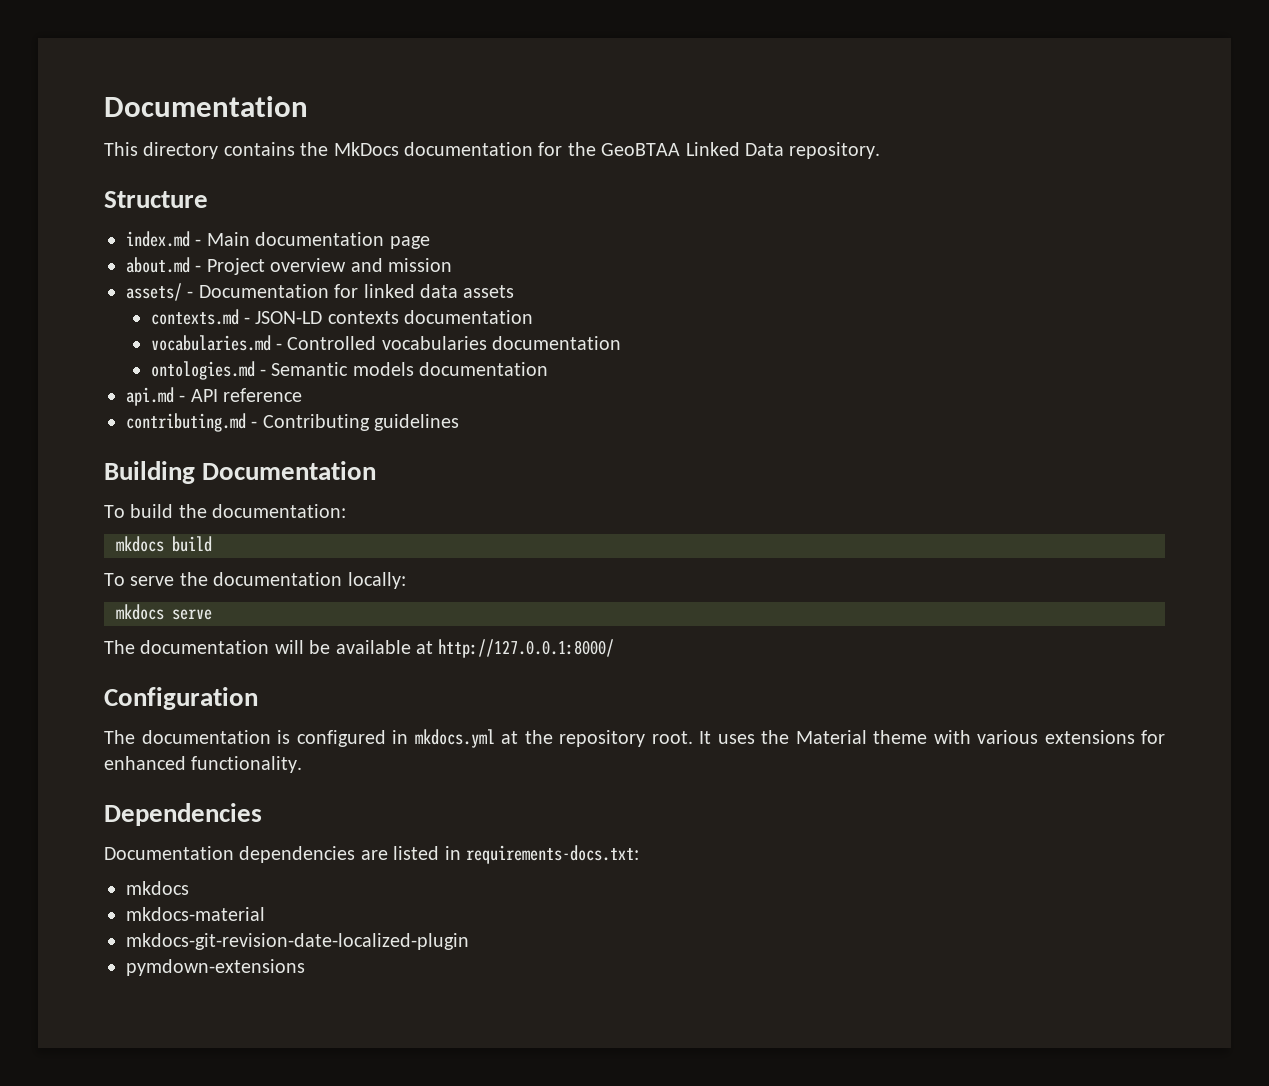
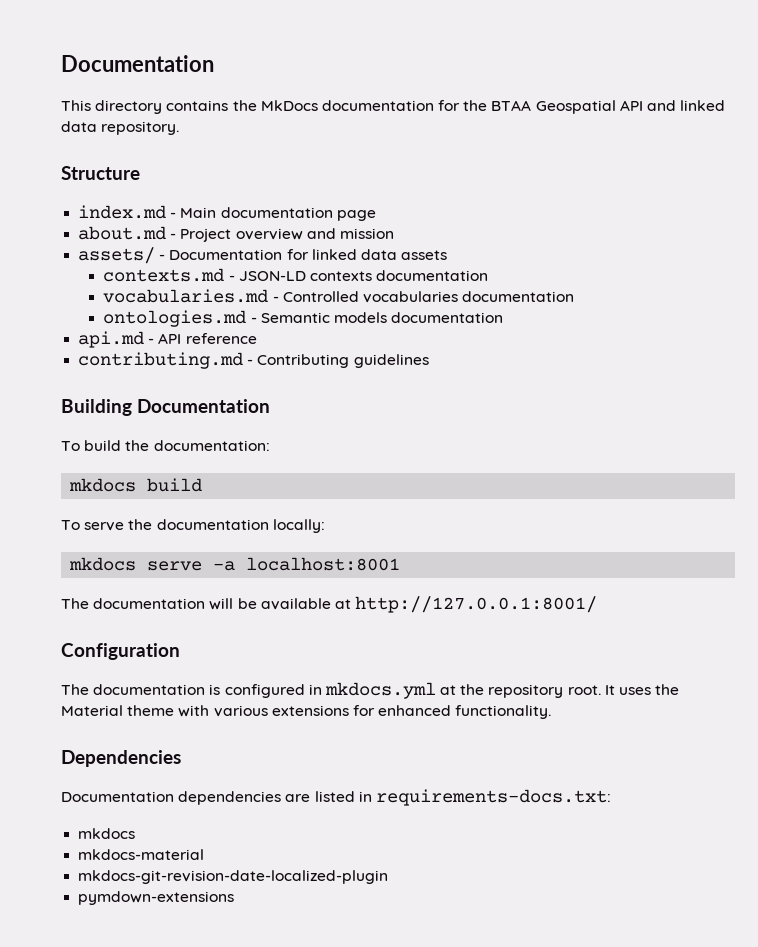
- This directory contains the MkDocs documentation for the GeoBTAA Linked Data repository.
+ This directory contains the MkDocs documentation for the BTAA Geospatial API and linked data repository.
- mkdocs serve
+ mkdocs serve -a localhost:8001
- The documentation will be available at http://127.0.0.1:8000/
+ The documentation will be available at http://127.0.0.1:8001/

